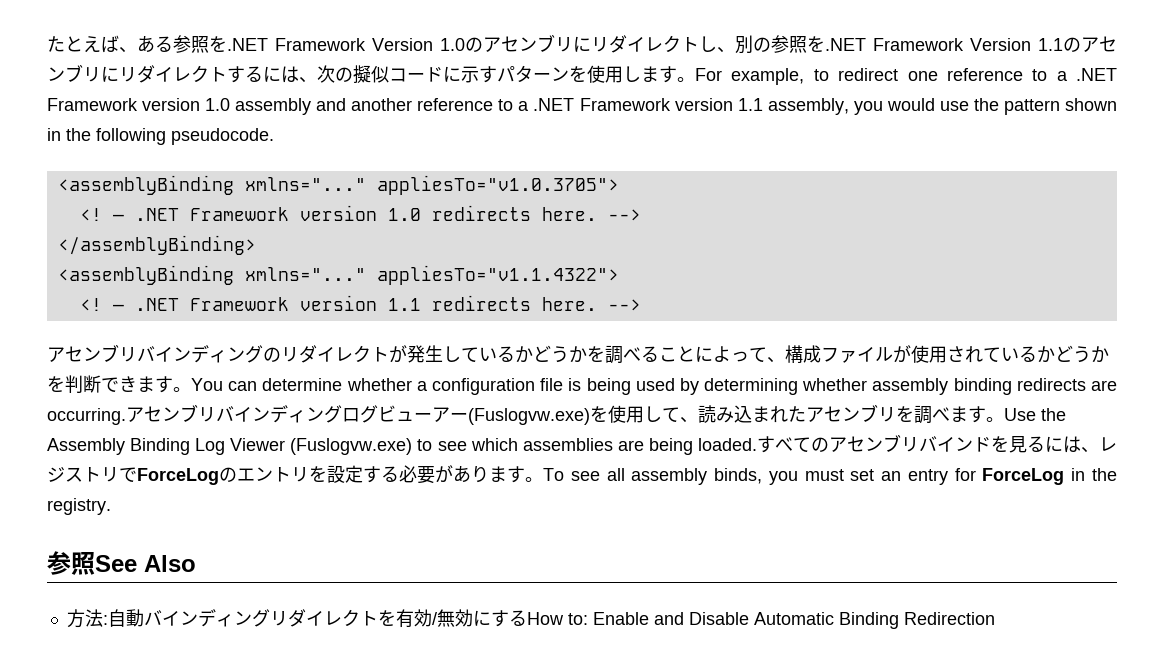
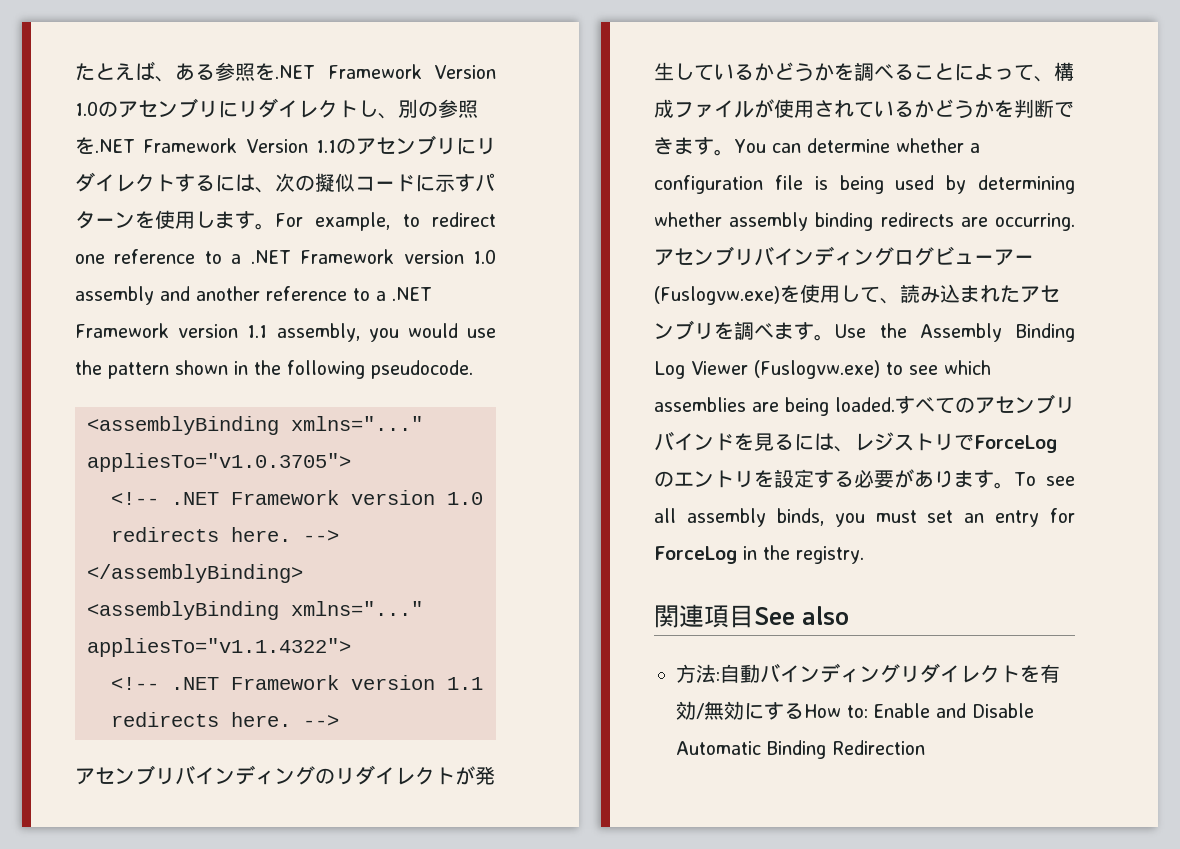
- <! — .NET Framework version 1.0 redirects here.
+ <!-- .NET Framework version 1.0 redirects here.
- <! — .NET Framework version 1.1 redirects here.
+ <!-- .NET Framework version 1.1 redirects here.
- 参照See Also
+ 関連項目See also

